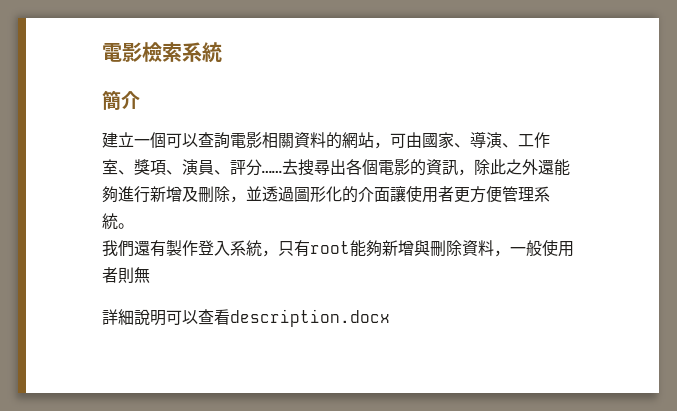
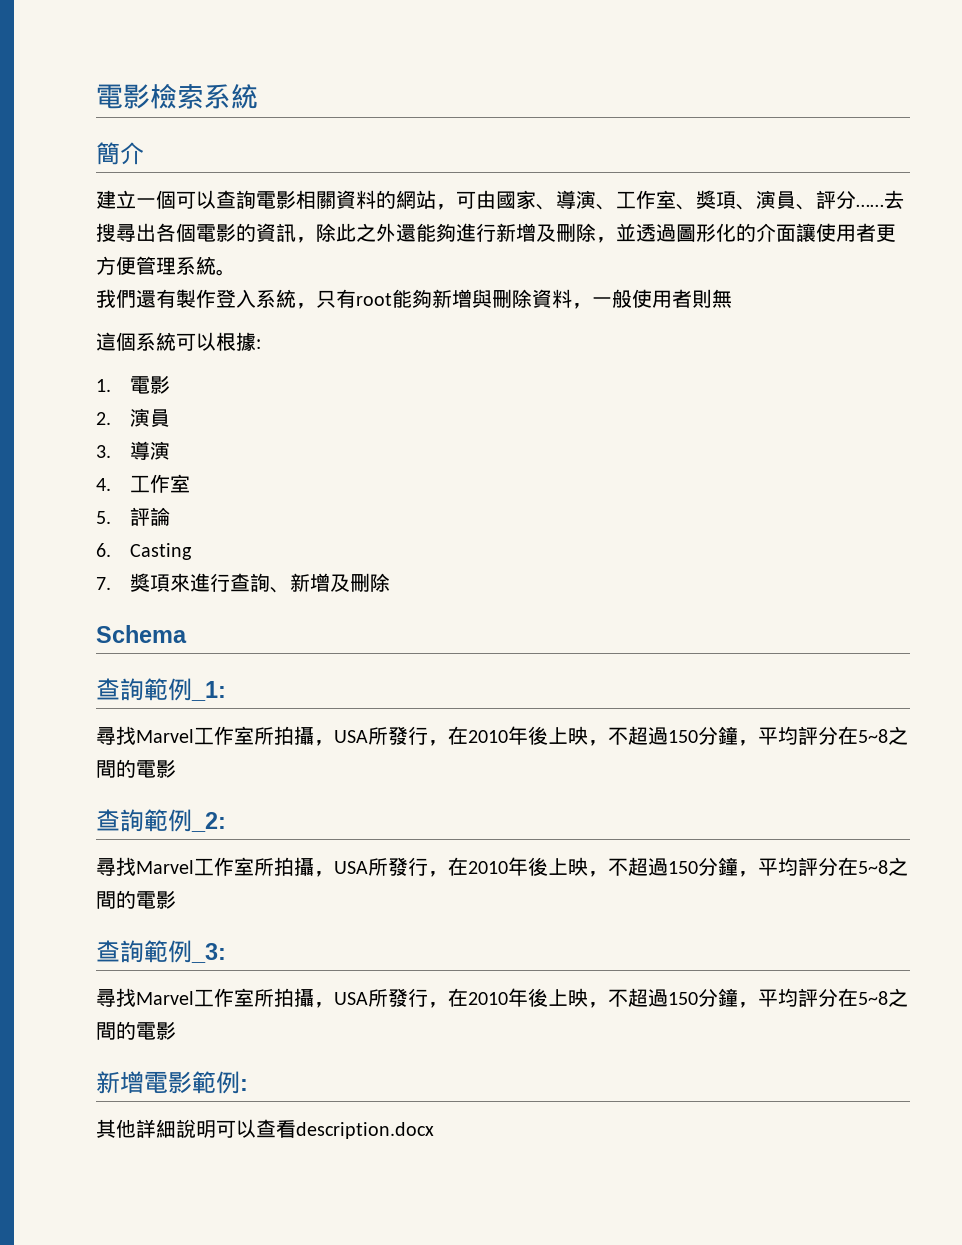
- 詳細說明可以查看description.docx
+ 這個系統可以根據:
+ 1.電影
+ 2.演員
+ 3.導演
+ 4.工作室
+ 5.評論
+ 6. Casting
+ 7.獎項來進行查詢、新增及刪除
+ Schema
+ 查詢範例_1:
+ 尋找Marvel工作室所拍攝，USA所發行，在2010年後上映，不超過150分鐘，平均評分在5~8之間的電影
+ 查詢範例_2:
+ 尋找Marvel工作室所拍攝，USA所發行，在2010年後上映，不超過150分鐘，平均評分在5~8之間的電影
+ 查詢範例_3:
+ 尋找Marvel工作室所拍攝，USA所發行，在2010年後上映，不超過150分鐘，平均評分在5~8之間的電影
+ 新增電影範例:
+ 其他詳細說明可以查看description.docx

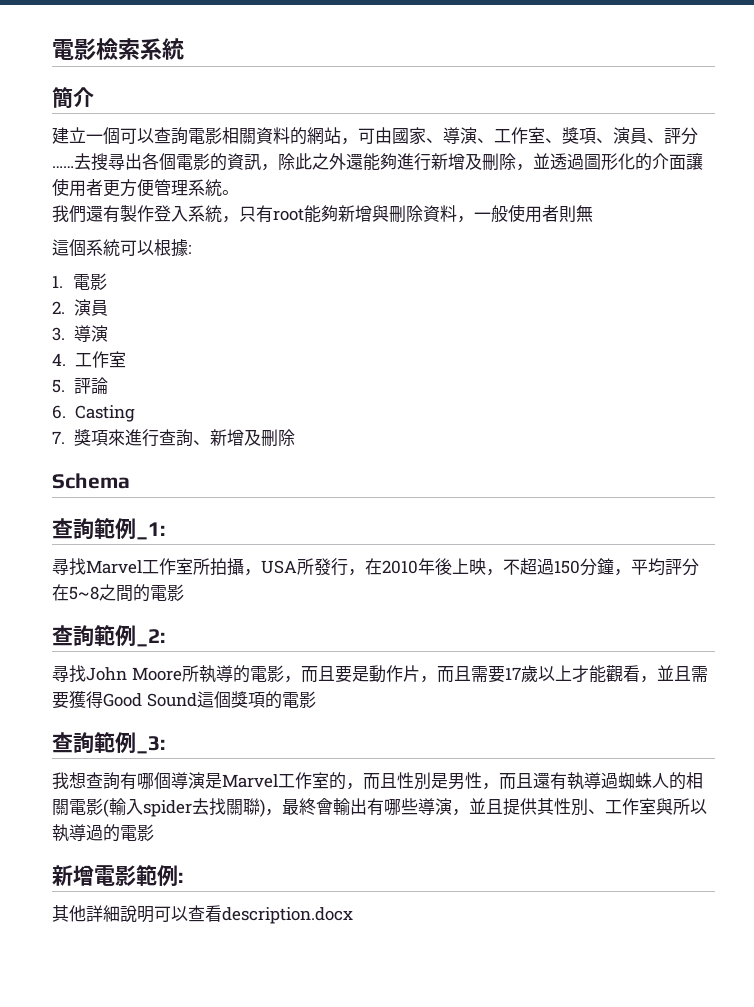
  查詢範例_2:
- 尋找Marvel工作室所拍攝，USA所發行，在2010年後上映，不超過150分鐘，平均評分在5~8之間的電影
+ 尋找John Moore所執導的電影，而且要是動作片，而且需要17歲以上才能觀看，並且需要獲得Good Sound這個獎項的電影
  查詢範例_3:
- 尋找Marvel工作室所拍攝，USA所發行，在2010年後上映，不超過150分鐘，平均評分在5~8之間的電影
+ 我想查詢有哪個導演是Marvel工作室的，而且性別是男性，而且還有執導過蜘蛛人的相關電影(輸入spider去找關聯)，最終會輸出有哪些導演，並且提供其性別、工作室與所以執導過的電影

